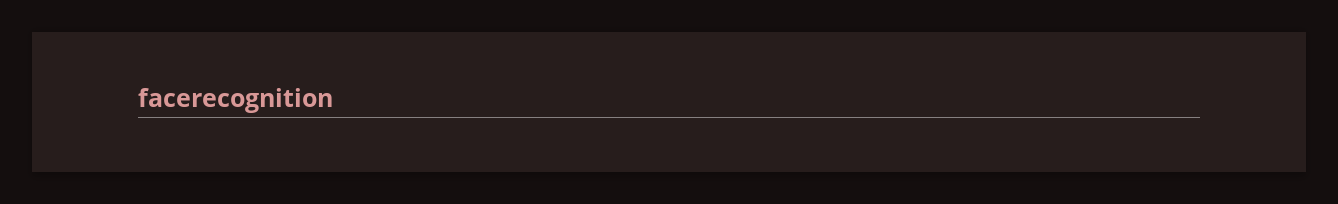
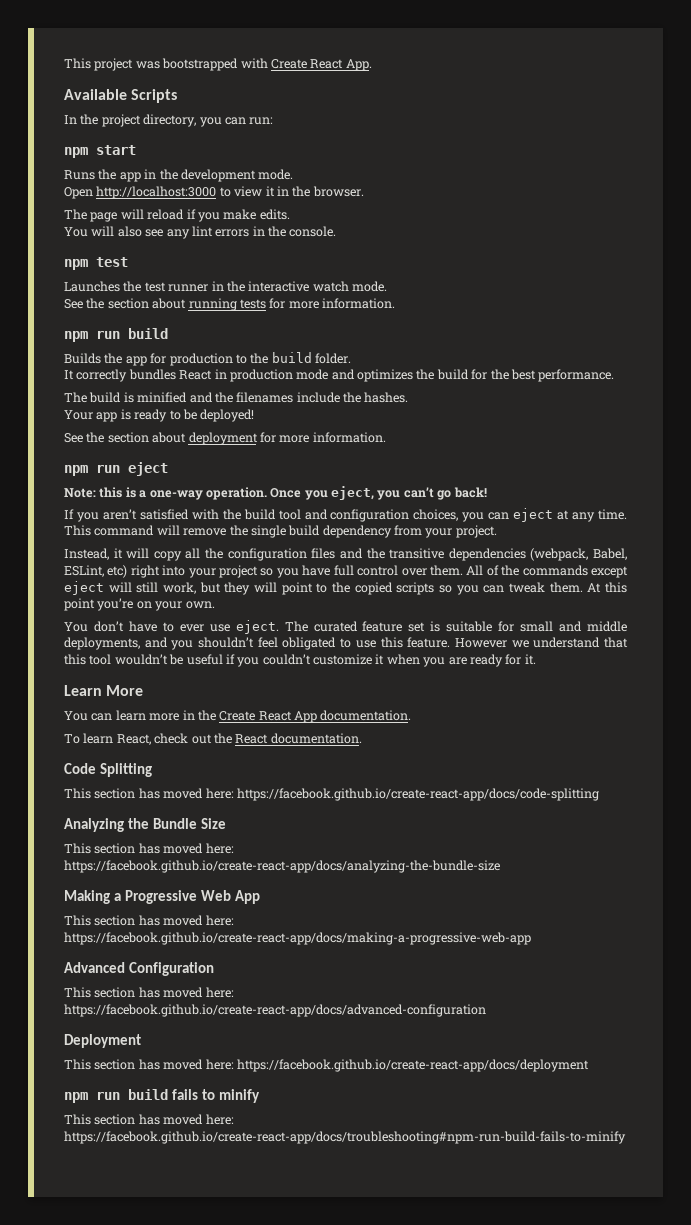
- facerecognition
+ This project was bootstrapped with Create React App.
+ Available Scripts
+ In the project directory, you can run:
+ npm start
+ Runs the app in the development mode.
+ Open http://localhost:3000 to view it in the browser.
+ The page will reload if you make edits.
+ You will also see any lint errors in the console.
+ npm test
+ Launches the test runner in the interactive watch mode.
+ See the section about running tests for more information.
+ npm run build
+ Builds the app for production to the build folder.
+ It correctly bundles React in production mode and optimizes the build for the best performance.
+ The build is minified and the filenames include the hashes.
+ Your app is ready to be deployed!
+ See the section about deployment for more information.
+ npm run eject
+ Note: this is a one-way operation. Once you eject, you can’t go back!
+ If you aren’t satisfied with the build tool and configuration choices, you can eject at any time. This command will remove the single build dependency from your project.
+ Instead, it will copy all the configuration files and the transitive dependencies (webpack, Babel, ESLint, etc) right into your project so you have full control over them. All of the commands except eject will still work, but they will point to the copied scripts so you can tweak them. At this point you’re on your own.
+ You don’t have to ever use eject. The curated feature set is suitable for small and middle deployments, and you shouldn’t feel obligated to use this feature. However we understand that this tool wouldn’t be useful if you couldn’t customize it when you are ready for it.
+ Learn More
+ You can learn more in the Create React App documentation.
+ To learn React, check out the React documentation.
+ Code Splitting
+ This section has moved here: https://facebook.github.io/create-react-app/docs/code-splitting
+ Analyzing the Bundle Size
+ This section has moved here: https://facebook.github.io/create-react-app/docs/analyzing-the-bundle-size
+ Making a Progressive Web App
+ This section has moved here: https://facebook.github.io/create-react-app/docs/making-a-progressive-web-app
+ Advanced Configuration
+ This section has moved here: https://facebook.github.io/create-react-app/docs/advanced-configuration
+ Deployment
+ This section has moved here: https://facebook.github.io/create-react-app/docs/deployment
+ npm run build fails to minify
+ This section has moved here: https://facebook.github.io/create-react-app/docs/troubleshooting#npm-run-build-fails-to-minify

